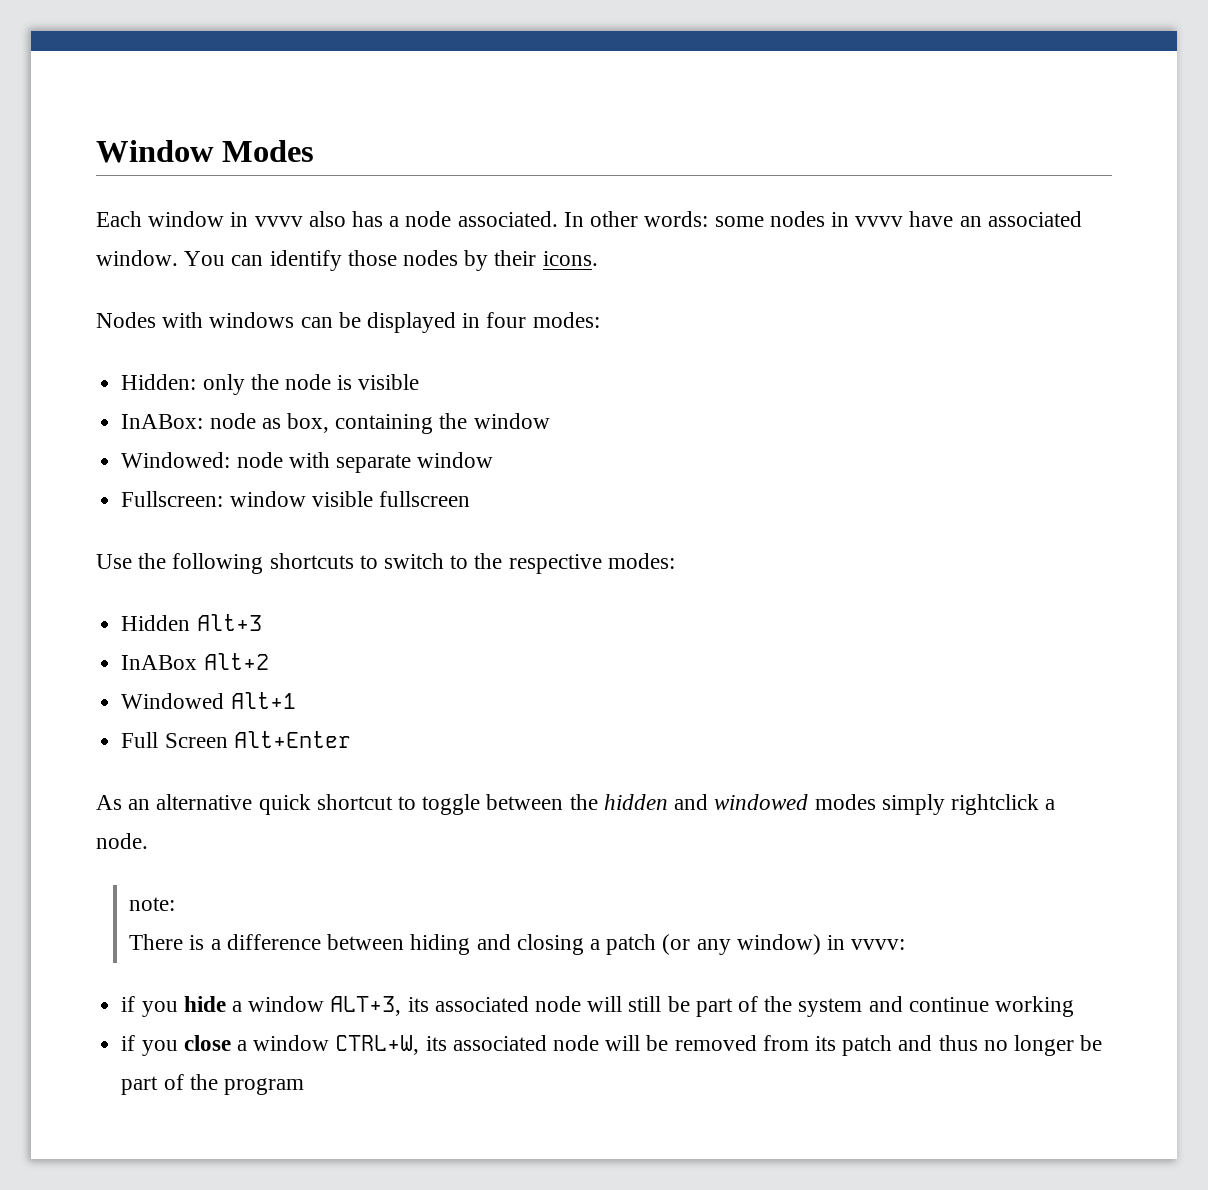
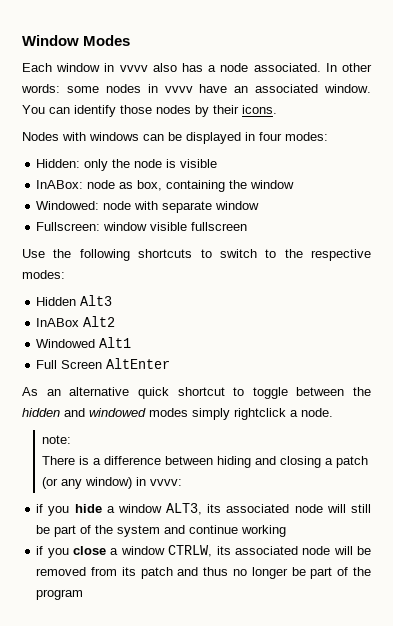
- Hidden Alt+3
+ Hidden Alt3
- InABox Alt+2
+ InABox Alt2
- Windowed Alt+1
+ Windowed Alt1
- Full Screen Alt+Enter
+ Full Screen AltEnter
- if you hide a window ALT+3, its associated node will still be part of the system and continue working
+ if you hide a window ALT3, its associated node will still be part of the system and continue working
- if you close a window CTRL+W, its associated node will be removed from its patch and thus no longer be part of the program
+ if you close a window CTRLW, its associated node will be removed from its patch and thus no longer be part of the program

